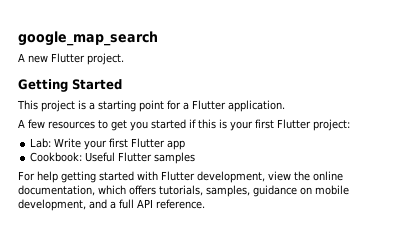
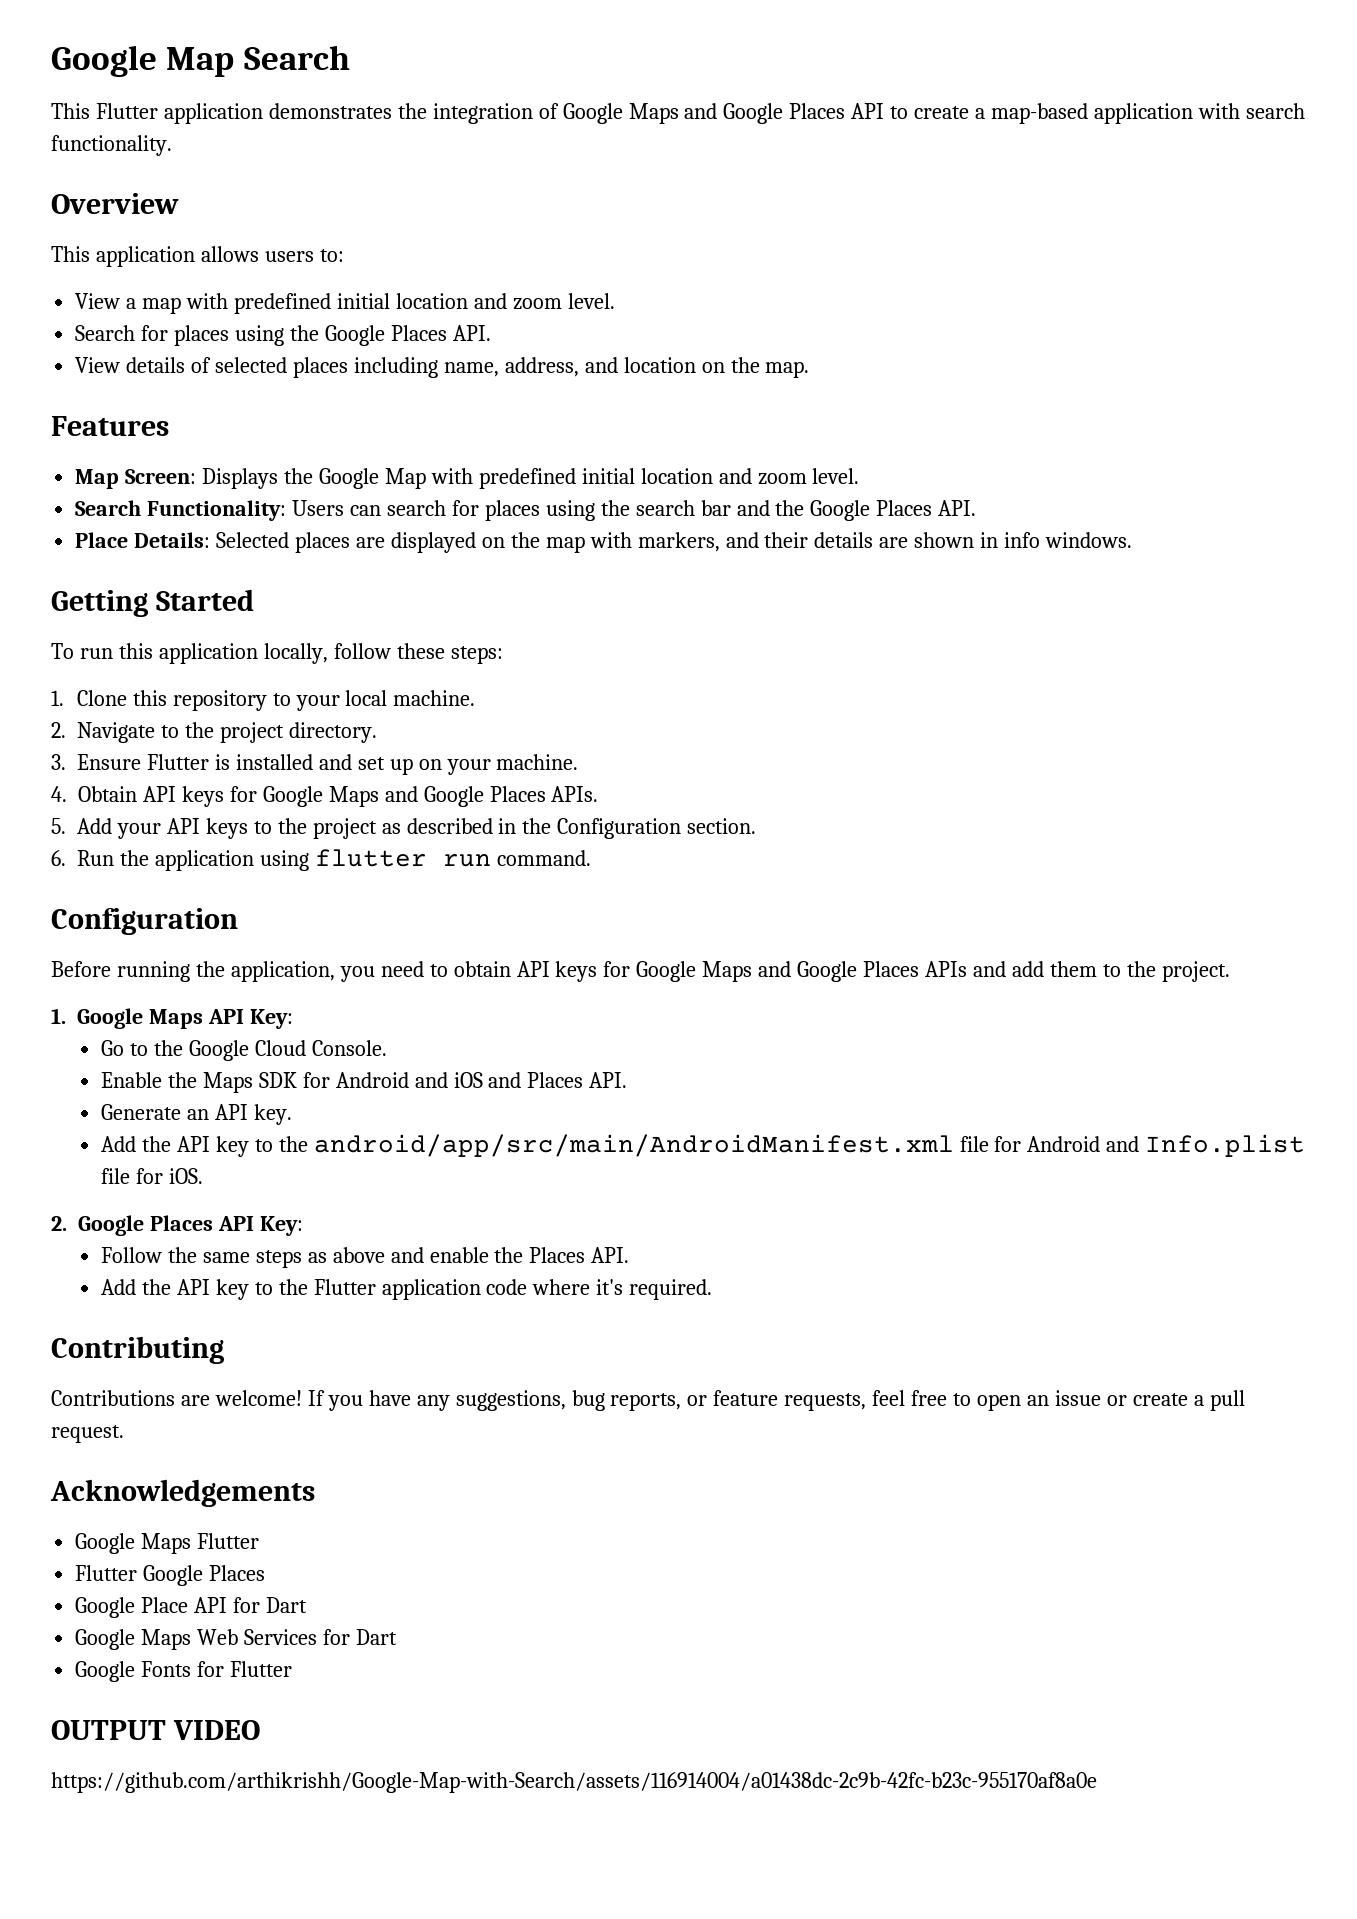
- google_map_search
- A new Flutter project.
+ Google Map Search
+ This Flutter application demonstrates the integration of Google Maps and Google Places API to create a map-based application with search functionality.
+ Overview
+ This application allows users to:
+ View a map with predefined initial location and zoom level.
+ Search for places using the Google Places API.
+ View details of selected places including name, address, and location on the map.
+ Features
+ Map Screen: Displays the Google Map with predefined initial location and zoom level.
+ Search Functionality: Users can search for places using the search bar and the Google Places API.
+ Place Details: Selected places are displayed on the map with markers, and their details are shown in info windows.
  Getting Started
- This project is a starting point for a Flutter application.
- A few resources to get you started if this is your first Flutter project:
- Lab: Write your first Flutter app
- Cookbook: Useful Flutter samples
- For help getting started with Flutter development, view the online documentation, which offers tutorials, samples, guidance on mobile development, and a full API reference.
+ To run this application locally, follow these steps:
+ 1. Clone this repository to your local machine.
+ 2. Navigate to the project directory.
+ 3. Ensure Flutter is installed and set up on your machine.
+ 4. Obtain API keys for Google Maps and Google Places APIs.
+ 5. Add your API keys to the project as described in the Configuration section.
+ 6. Run the application using flutter run command.
+ Configuration
+ Before running the application, you need to obtain API keys for Google Maps and Google Places APIs and add them to the project.
+ 1. Google Maps API Key:
+ Go to the Google Cloud Console.
+ Enable the Maps SDK for Android and iOS and Places API.
+ Generate an API key.
+ Add the API key to the android/app/src/main/AndroidManifest.xml file for Android and Info.plist file for iOS.
+ 2. Google Places API Key:
+ Follow the same steps as above and enable the Places API.
+ Add the API key to the Flutter application code where it's required.
+ Contributing
+ Contributions are welcome! If you have any suggestions, bug reports, or feature requests, feel free to open an issue or create a pull request.
+ Acknowledgements
+ Google Maps Flutter
+ Flutter Google Places
+ Google Place API for Dart
+ Google Maps Web Services for Dart
+ Google Fonts for Flutter
+ OUTPUT VIDEO
+ https://github.com/arthikrishh/Google-Map-with-Search/assets/116914004/a01438dc-2c9b-42fc-b23c-955170af8a0e

